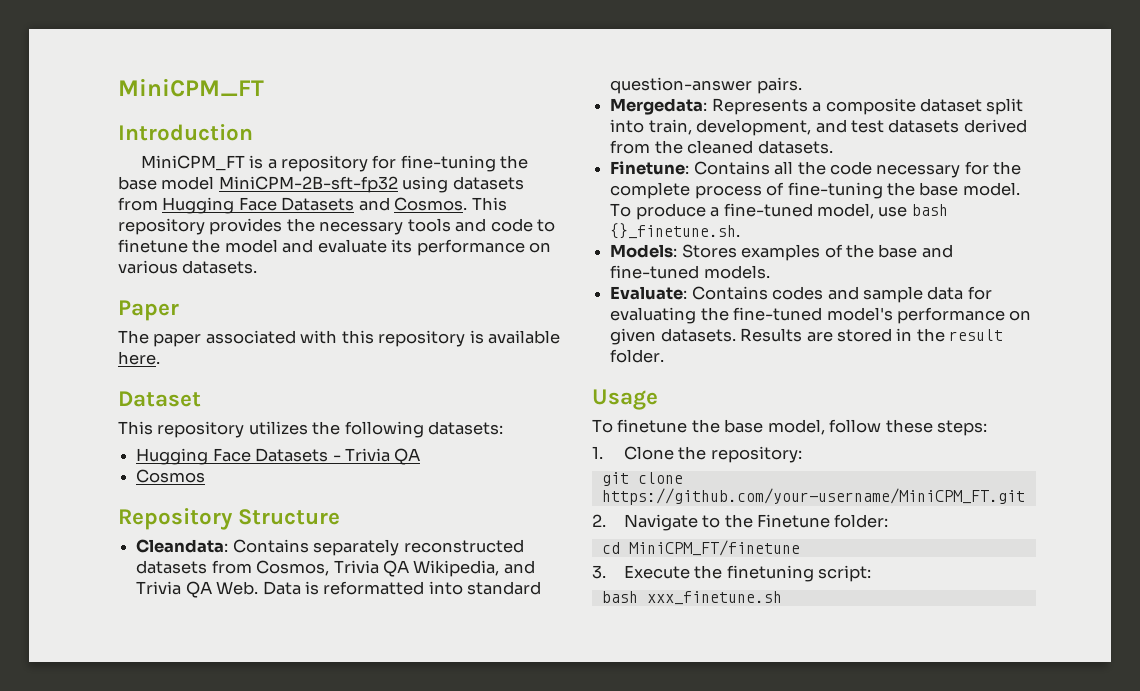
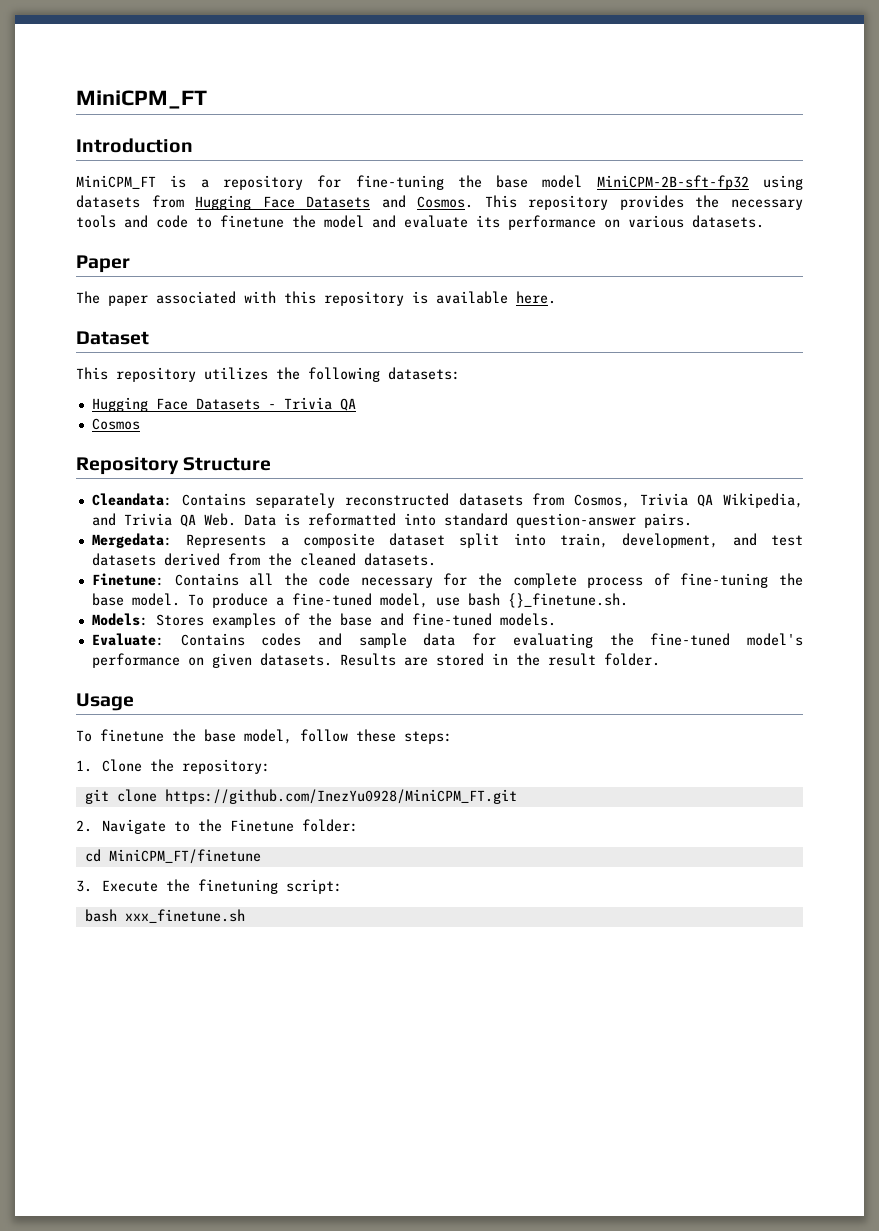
- git clone https://github.com/your-username/MiniCPM_FT.git
+ git clone https://github.com/InezYu0928/MiniCPM_FT.git

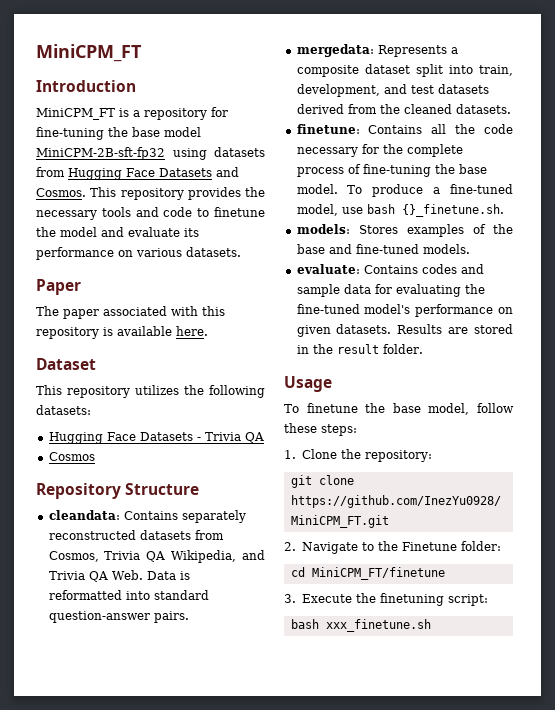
- Cleandata: Contains separately reconstructed datasets from Cosmos, Trivia QA Wikipedia, and Trivia QA Web. Data is reformatted into standard question-answer pairs.
+ cleandata: Contains separately reconstructed datasets from Cosmos, Trivia QA Wikipedia, and Trivia QA Web. Data is reformatted into standard question-answer pairs.
- Mergedata: Represents a composite dataset split into train, development, and test datasets derived from the cleaned datasets.
+ mergedata: Represents a composite dataset split into train, development, and test datasets derived from the cleaned datasets.
- Finetune: Contains all the code necessary for the complete process of fine-tuning the base model.
+ finetune: Contains all the code necessary for the complete process of fine-tuning the base model.
- Models: Stores examples of the base and fine-tuned models.
+ models: Stores examples of the base and fine-tuned models.
- Evaluate: Contains codes and sample data for evaluating the fine-tuned model's performance on given datasets.
+ evaluate: Contains codes and sample data for evaluating the fine-tuned model's performance on given datasets.

